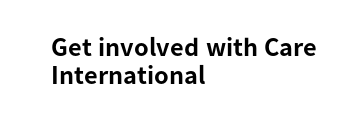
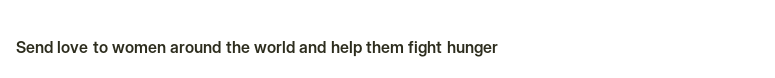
- Get involved with Care International
+ Send love to women around the world and help them fight hunger

